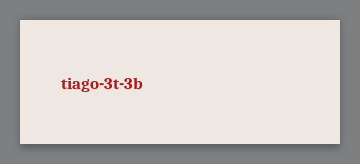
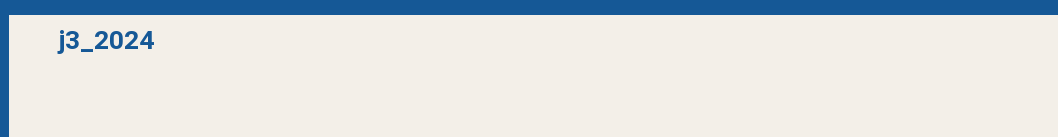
- tiago-3t-3b
+ j3_2024

